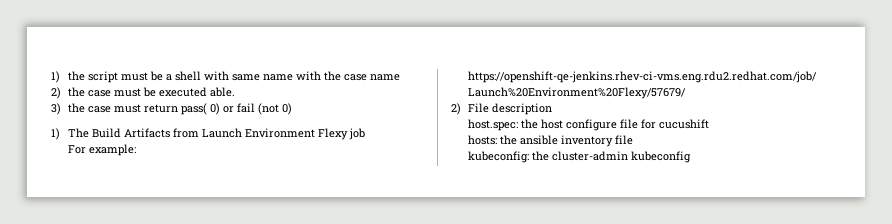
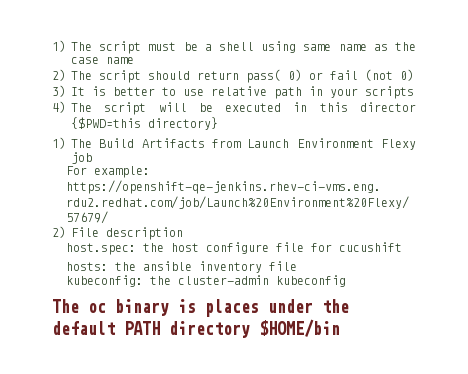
- 1) the script must be a shell with same name with the case name
+ 1) The script must be a shell using same name as the case name
- 2) the case must be executed able.
- 3) the case must return pass( 0) or fail (not 0)
+ 2) The script should return pass( 0) or fail (not 0)
+ 3) It is better to use relative path in your scripts
+ 4) The script will be executed in this director {$PWD=this directory}
+ The oc binary is places under the default PATH directory $HOME/bin

